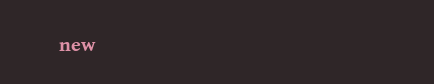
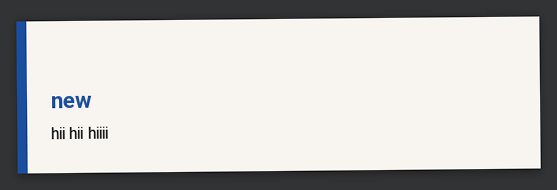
+ hii hii hiiii

